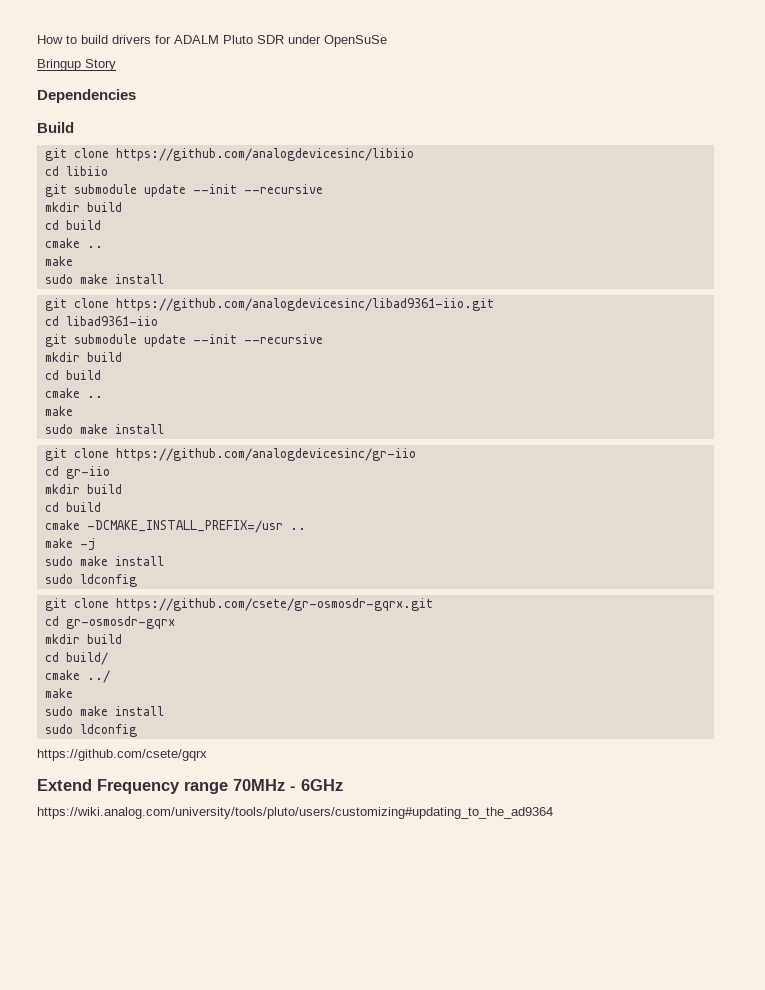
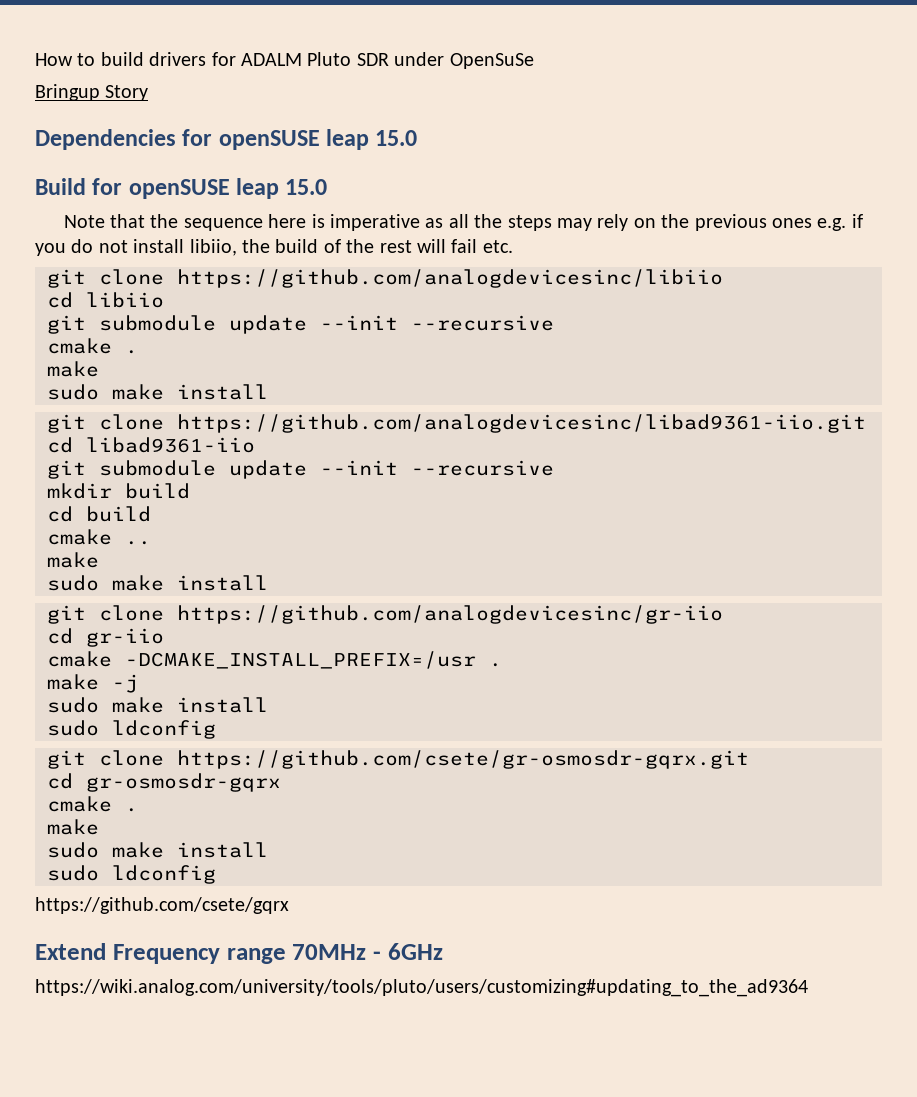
- Dependencies
- Build
+ Dependencies for openSUSE leap 15.0
+ Build for openSUSE leap 15.0
+ Note that the sequence here is imperative as all the steps may rely on the previous ones e.g. if you do not install libiio, the build of the rest will fail etc.
  cd libiio
  git submodule update --init --recursive
- mkdir build
- cd build
- cmake ..
+ cmake .
  cd gr-iio
- mkdir build
- cd build
- cmake -DCMAKE_INSTALL_PREFIX=/usr ..
+ cmake -DCMAKE_INSTALL_PREFIX=/usr .
  cd gr-osmosdr-gqrx
- mkdir build
- cd build/
- cmake ../
+ cmake .

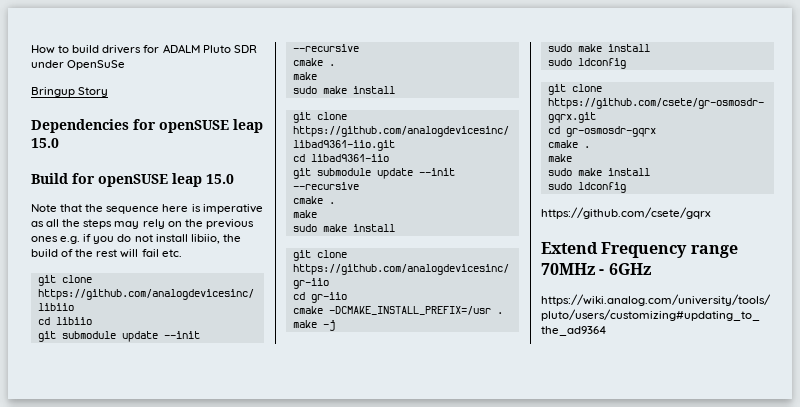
  cd libad9361-iio
  git submodule update --init --recursive
- mkdir build
- cd build
- cmake ..
+ cmake .

